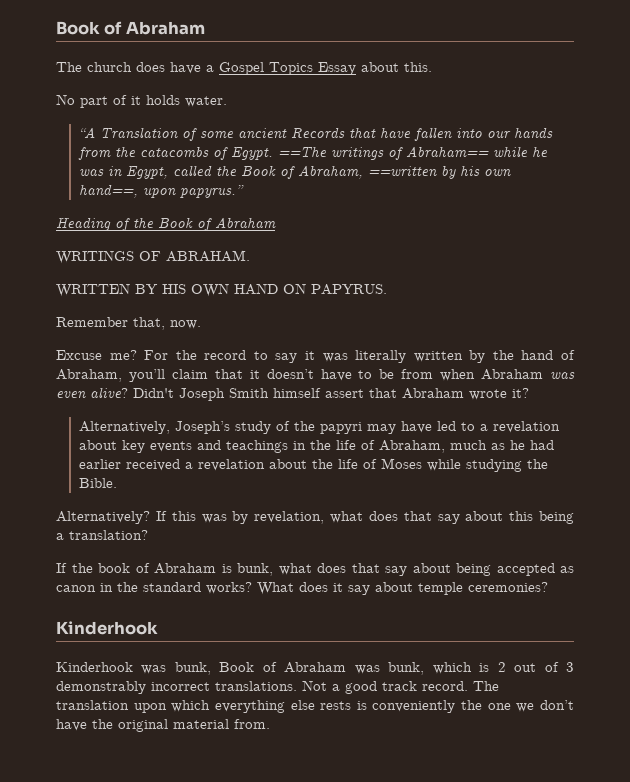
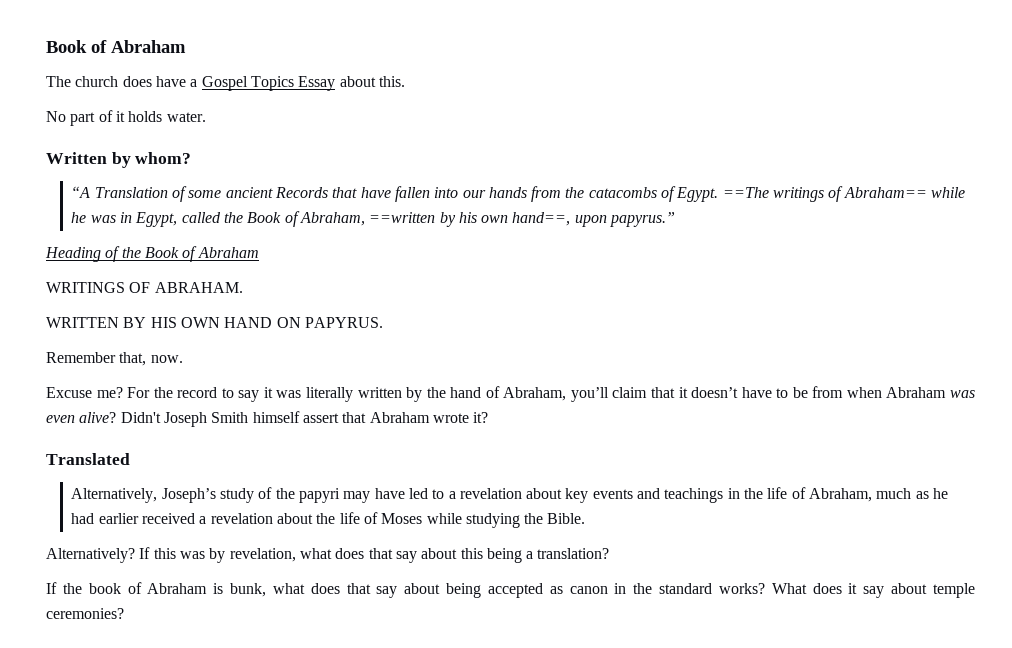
+ Written by whom?
+ Translated
  What does it say about temple ceremonies?
- Kinderhook
- Kinderhook was bunk, Book of Abraham was bunk, which is 2 out of 3 demonstrably incorrect translations. Not a good track record. The translation upon which everything else rests is conveniently the one we don’t have the original material from.

